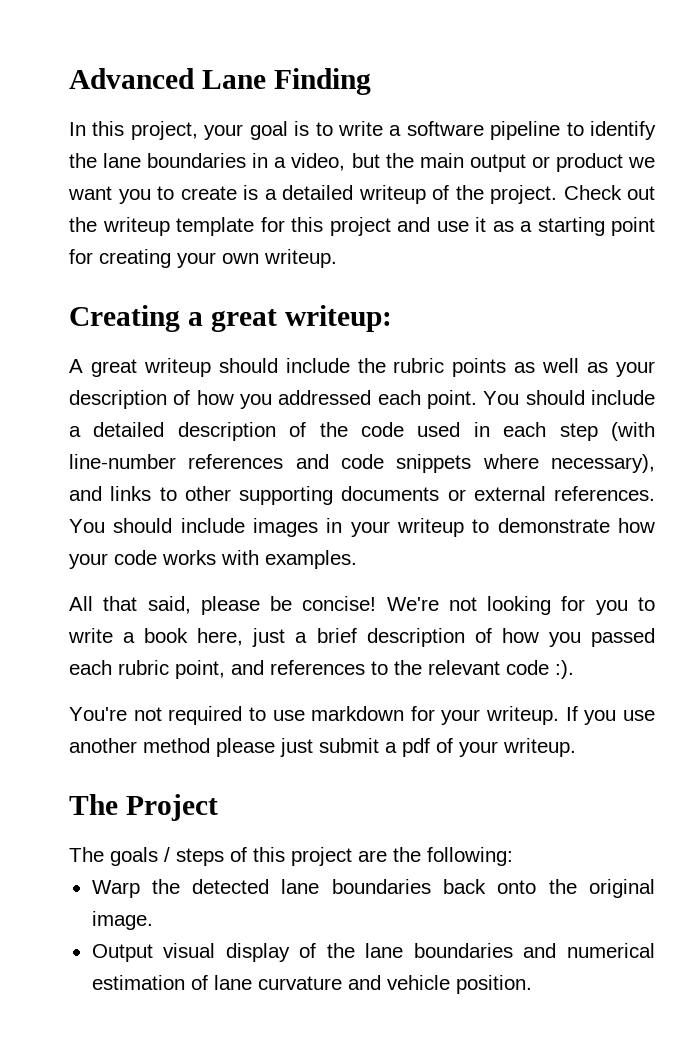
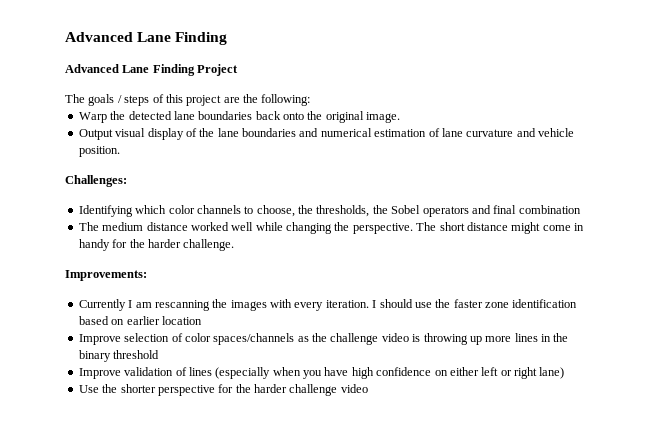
- In this project, your goal is to write a software pipeline to identify the lane boundaries in a video, but the main output or product we want you to create is a detailed writeup of the project. Check out the writeup template for this project and use it as a starting point for creating your own writeup.
- Creating a great writeup:
- A great writeup should include the rubric points as well as your description of how you addressed each point. You should include a detailed description of the code used in each step (with line-number references and code snippets where necessary), and links to other supporting documents or external references. You should include images in your writeup to demonstrate how your code works with examples.
- All that said, please be concise! We're not looking for you to write a book here, just a brief description of how you passed each rubric point, and references to the relevant code :).
- You're not required to use markdown for your writeup. If you use another method please just submit a pdf of your writeup.
- The Project
+ Advanced Lane Finding Project
+ Challenges:
+ Identifying which color channels to choose, the thresholds, the Sobel operators and final combination
+ The medium distance worked well while changing the perspective. The short distance might come in handy for the harder challenge.
+ Improvements:
+ Currently I am rescanning the images with every iteration. I should use the faster zone identification based on earlier location
+ Improve selection of color spaces/channels as the challenge video is throwing up more lines in the binary threshold
+ Improve validation of lines (especially when you have high confidence on either left or right lane)
+ Use the shorter perspective for the harder challenge video

